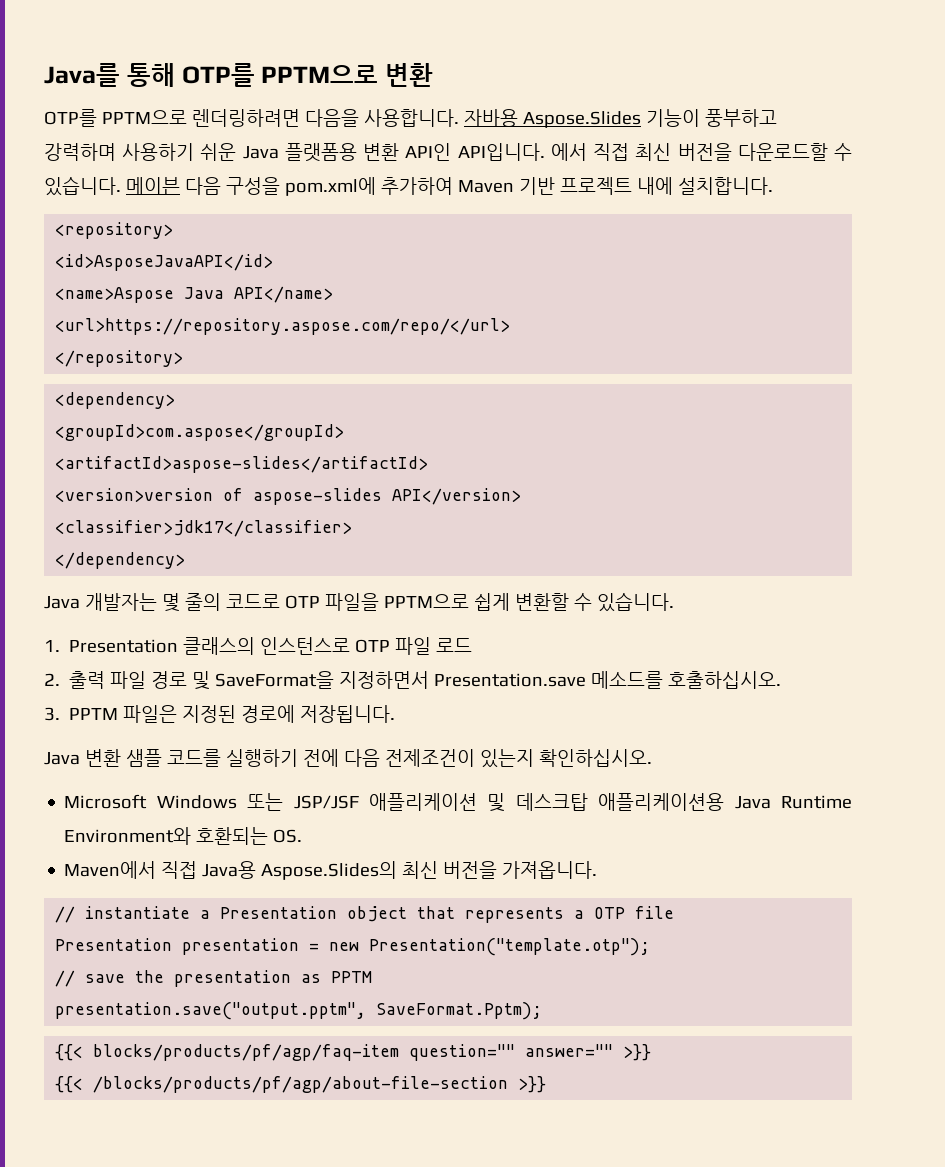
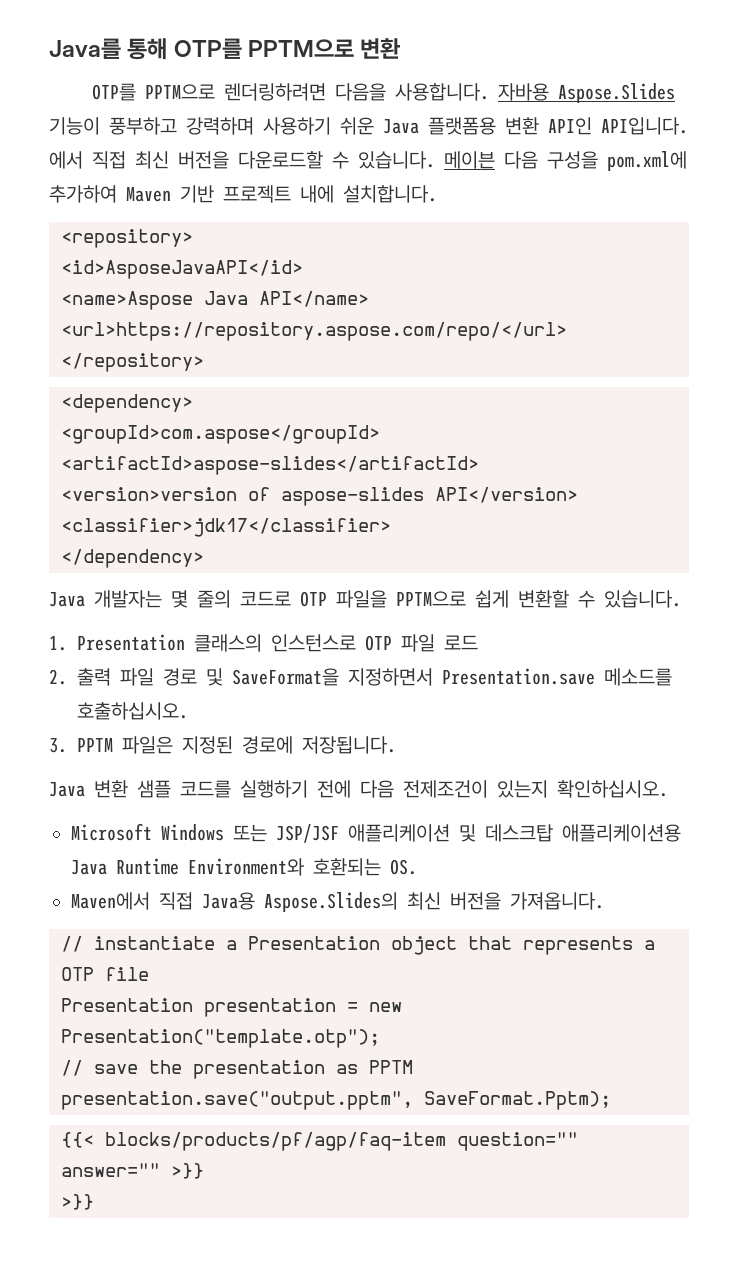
  {{< blocks/products/pf/agp/faq-item question="" answer="" >}}
- {{< /blocks/products/pf/agp/about-file-section >}}
+ >}}

